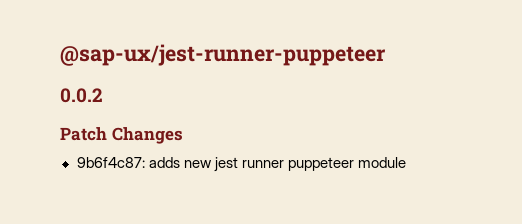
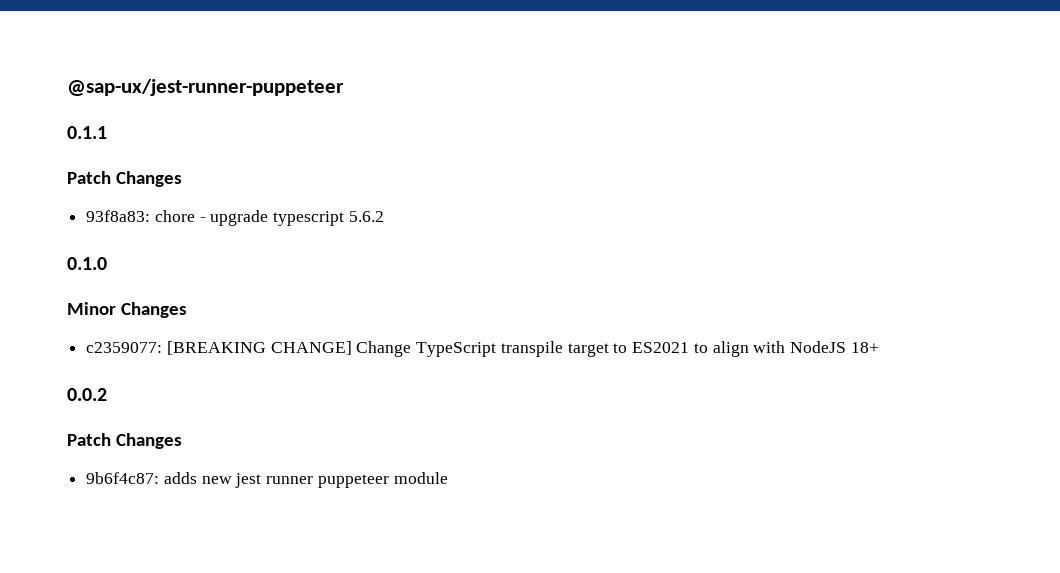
+ 0.1.1
+ Patch Changes
+ 93f8a83: chore - upgrade typescript 5.6.2
+ 0.1.0
+ Minor Changes
+ c2359077: [BREAKING CHANGE] Change TypeScript transpile target to ES2021 to align with NodeJS 18+

